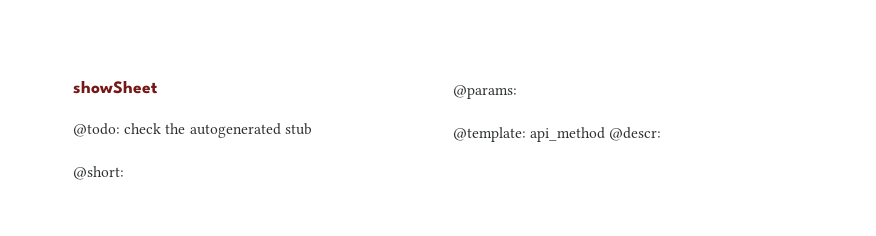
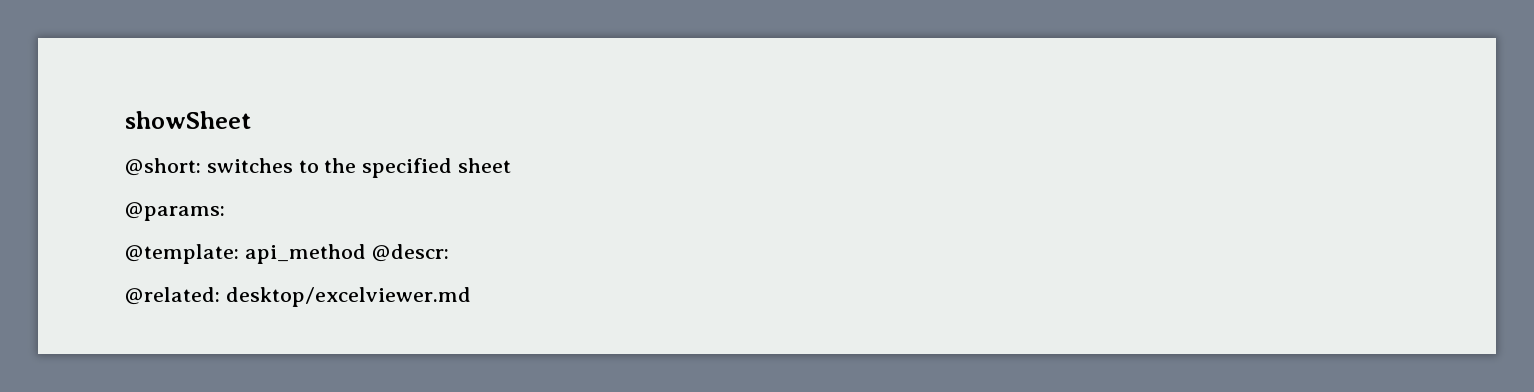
- @todo: check the autogenerated stub
- @short:
+ @short: switches to the specified sheet
+ @related: desktop/excelviewer.md

